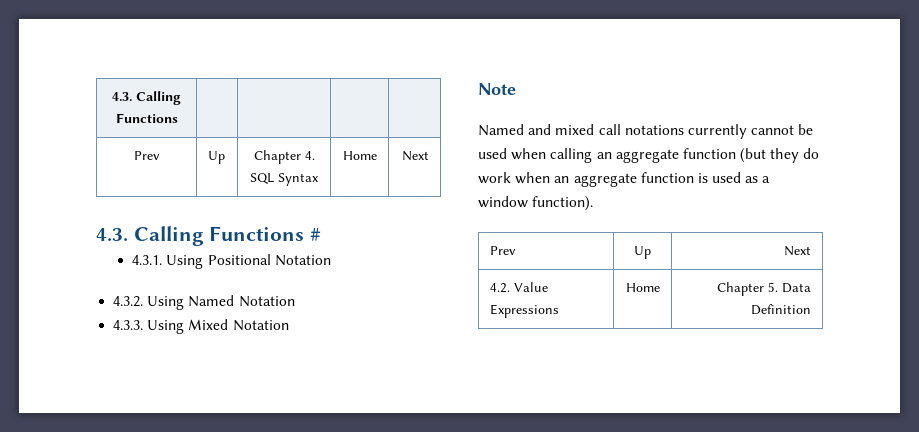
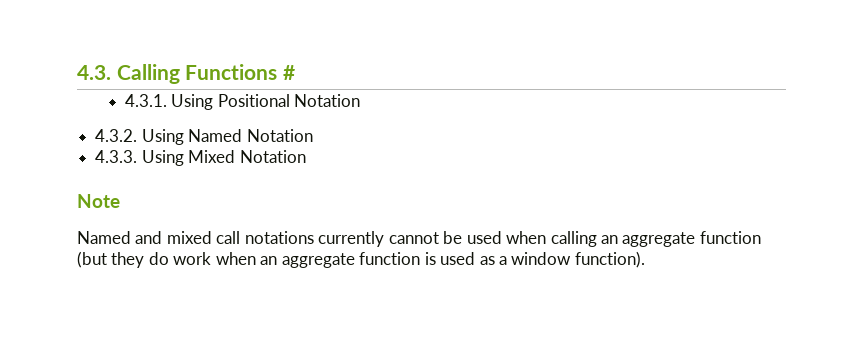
- 4.3. Calling Functions | | | |
- Prev | Up | Chapter 4. SQL Syntax | Home | Next
- Prev | Up | Next
- 4.2. Value Expressions | Home | Chapter 5. Data Definition

